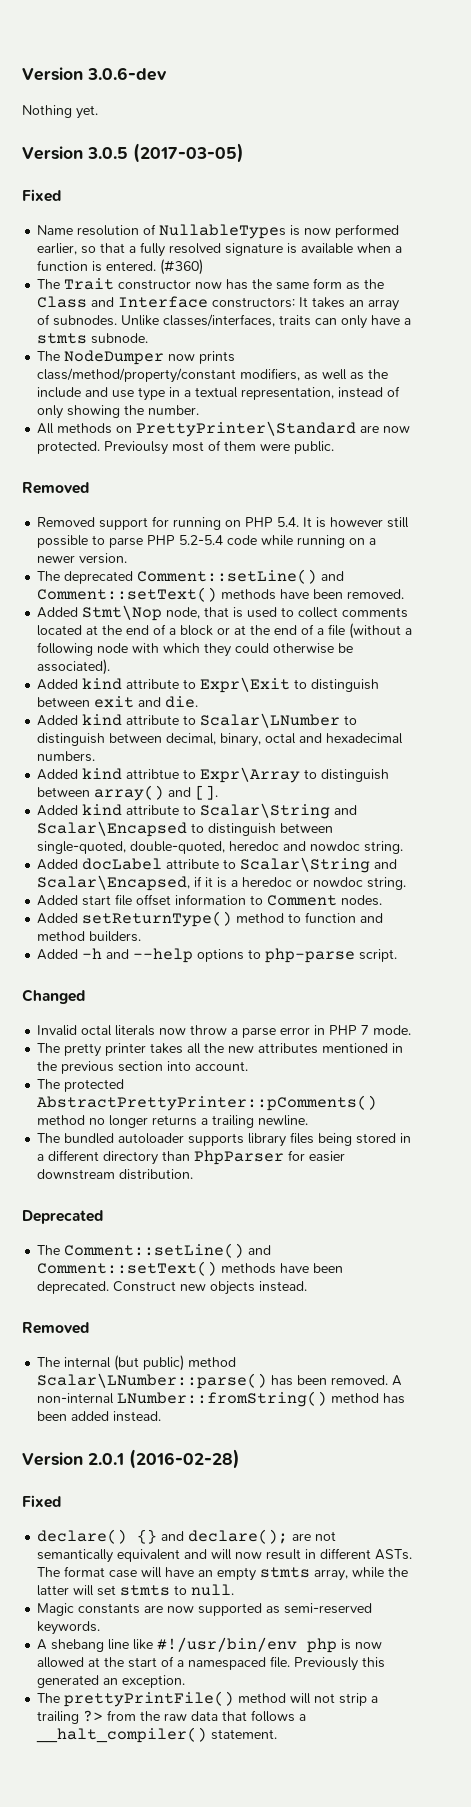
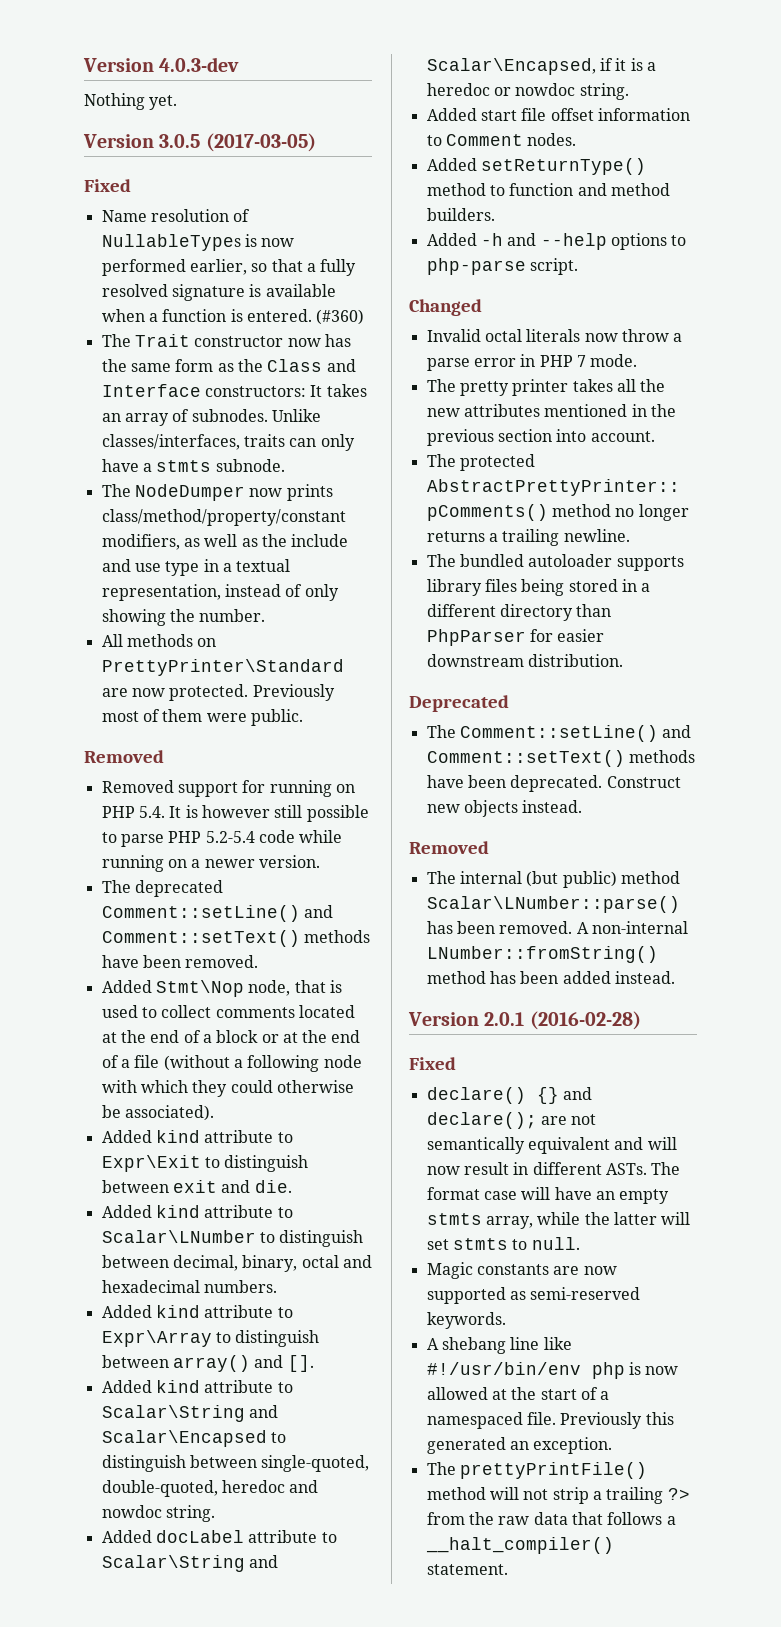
- Version 3.0.6-dev
+ Version 4.0.3-dev
- Previoulsy most of them were public.
+ Previously most of them were public.
- Added kind attribtue to Expr\Array to distinguish between array() and [].
+ Added kind attribute to Expr\Array to distinguish between array() and [].

